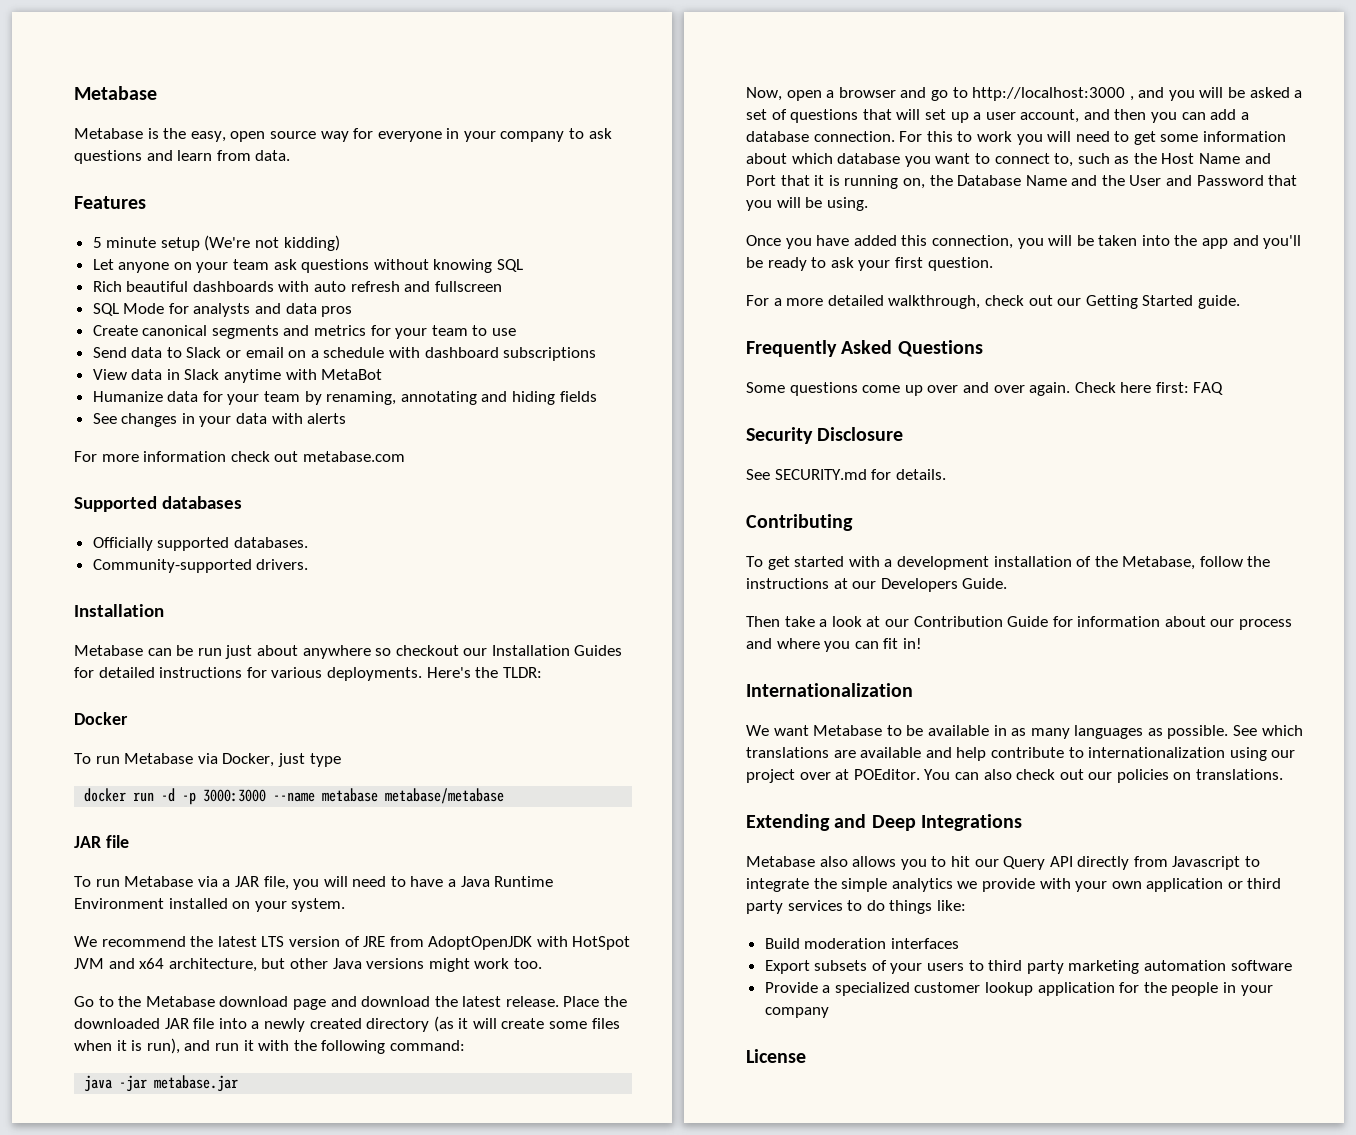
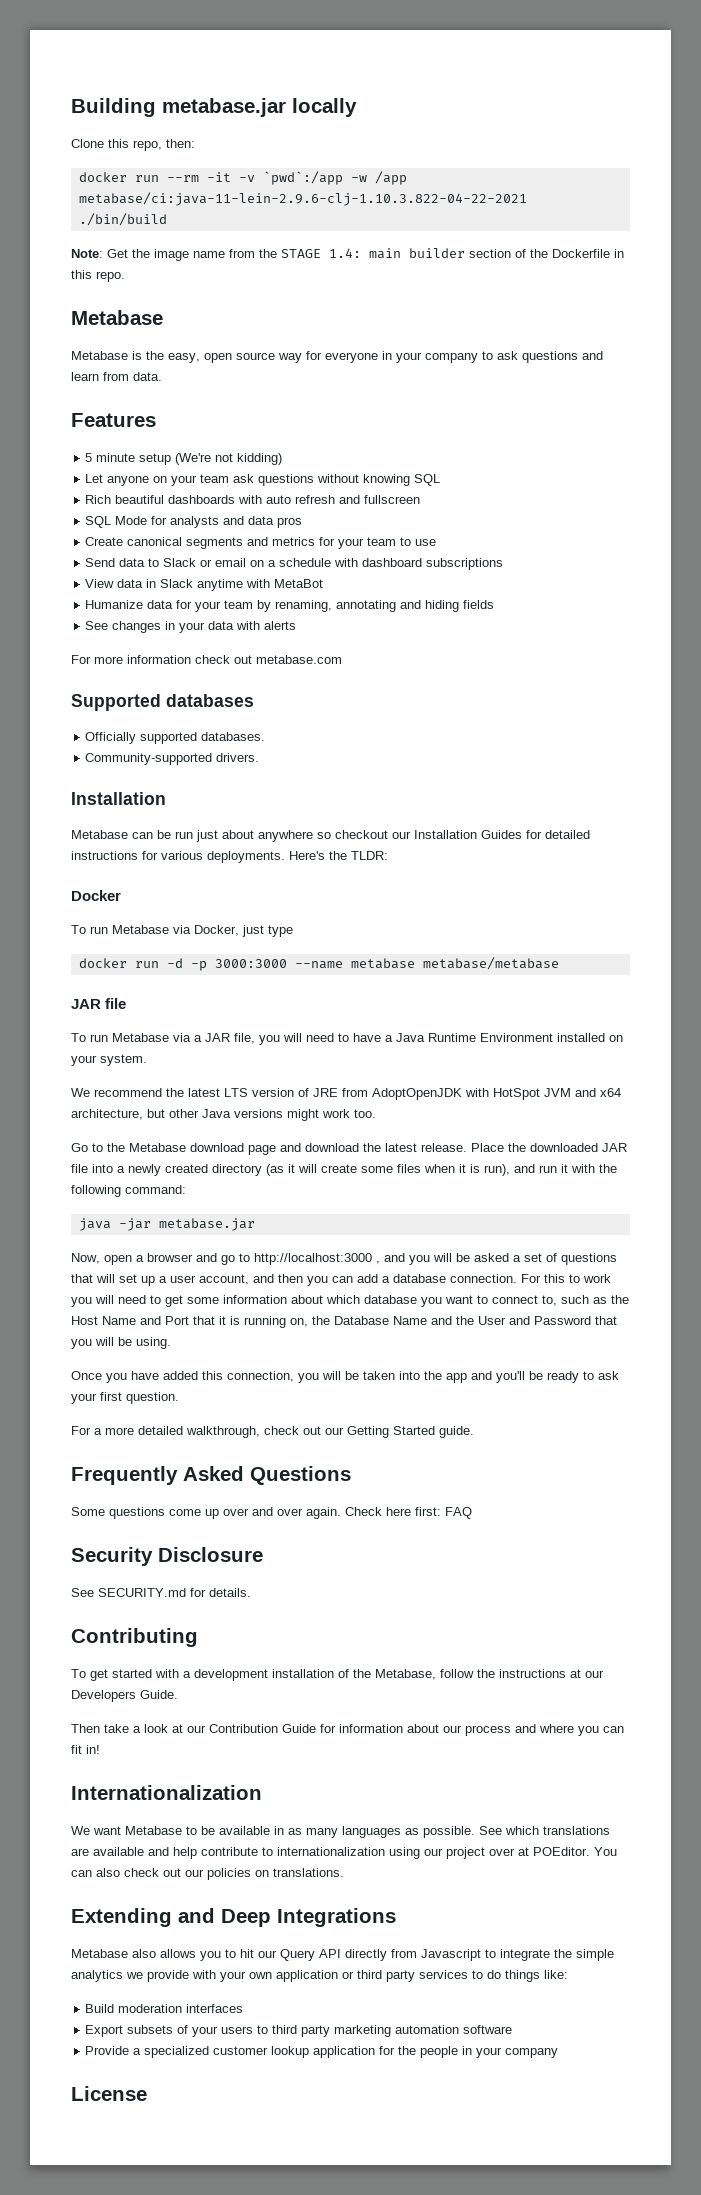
+ Building metabase.jar locally
+ Clone this repo, then:
+ docker run --rm -it -v `pwd`:/app -w /app metabase/ci:java-11-lein-2.9.6-clj-1.10.3.822-04-22-2021 ./bin/build
+ Note: Get the image name from the STAGE 1.4: main builder section of the Dockerfile in this repo.

